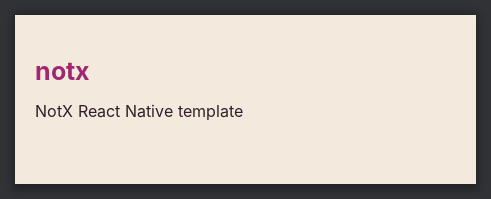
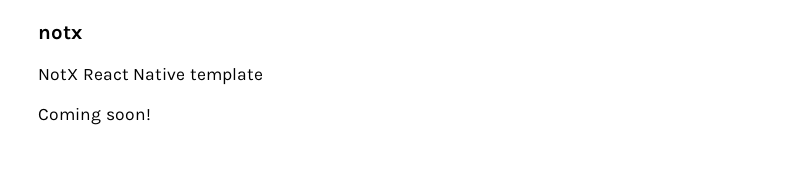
+ Coming soon!

